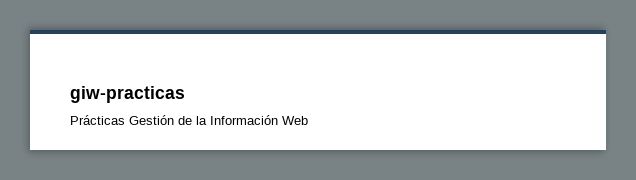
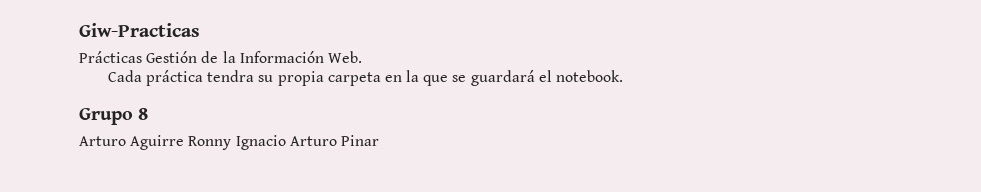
- giw-practicas
+ Giw-Practicas
- Prácticas Gestión de la Información Web
+ Prácticas Gestión de la Información Web.
+ Cada práctica tendra su propia carpeta en la que se guardará el notebook.
+ Grupo 8
+ Arturo Aguirre Ronny Ignacio Arturo Pinar

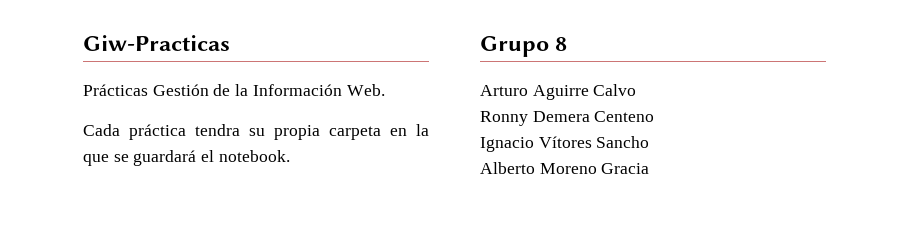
- Arturo Aguirre Ronny Ignacio Arturo Pinar
+ Arturo Aguirre Calvo
+ Ronny Demera Centeno
+ Ignacio Vítores Sancho
+ Alberto Moreno Gracia

